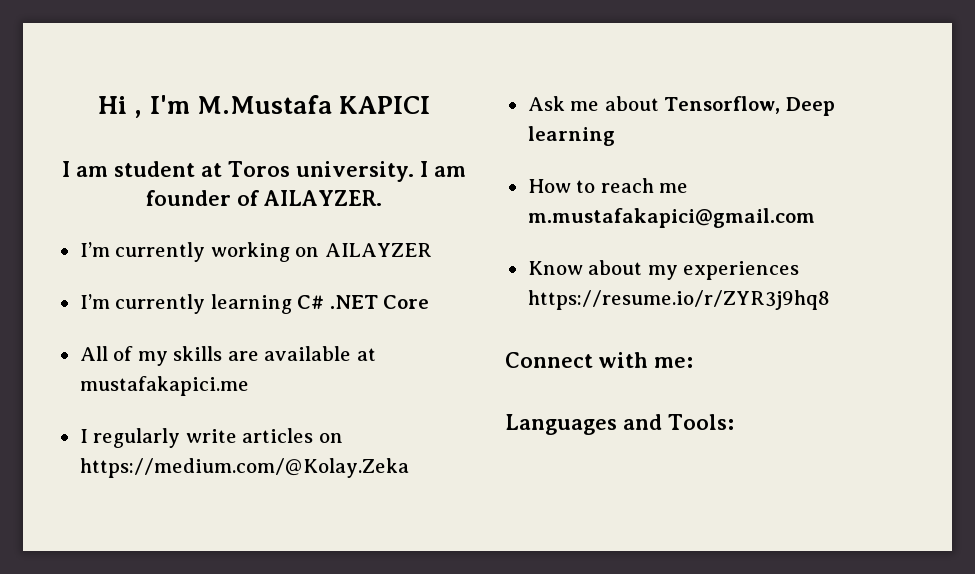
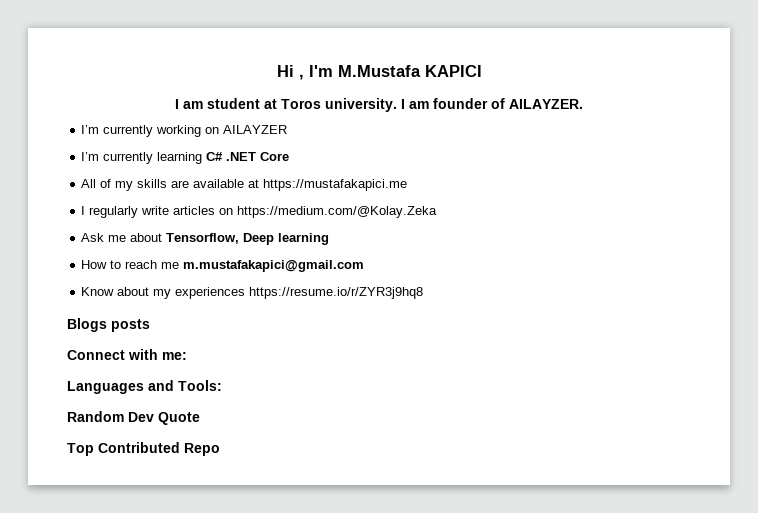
- All of my skills are available at mustafakapici.me
+ All of my skills are available at https://mustafakapici.me
+ Blogs posts
+ Random Dev Quote
+ Top Contributed Repo

